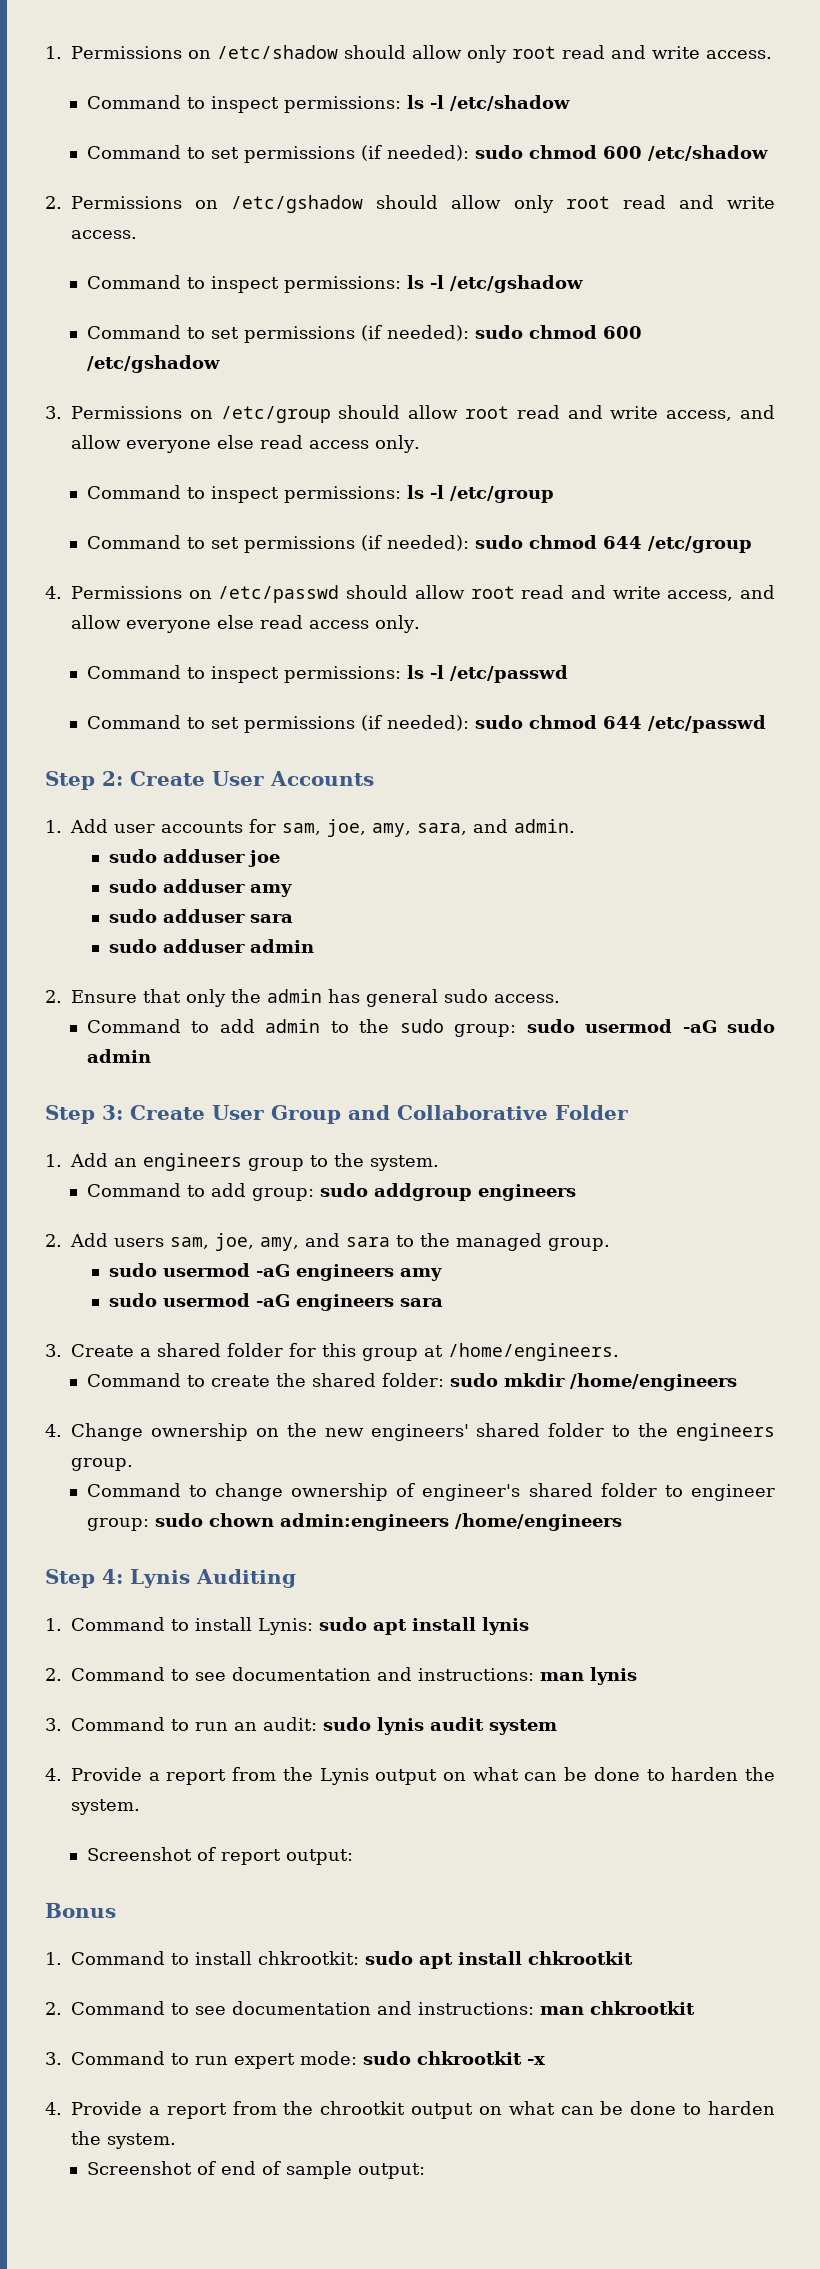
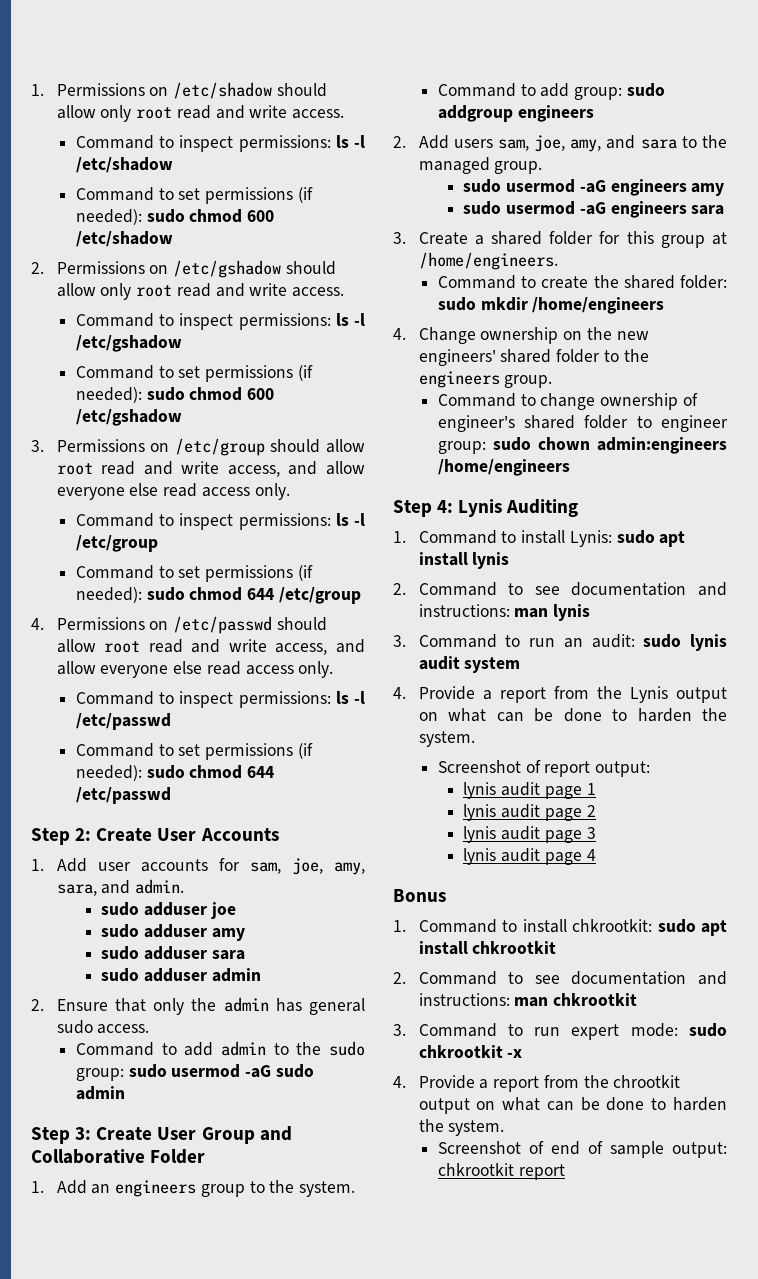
+ lynis audit page 1
+ lynis audit page 2
+ lynis audit page 3
+ lynis audit page 4
- Screenshot of end of sample output:
+ Screenshot of end of sample output: chkrootkit report

